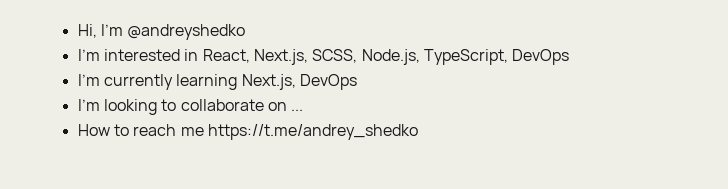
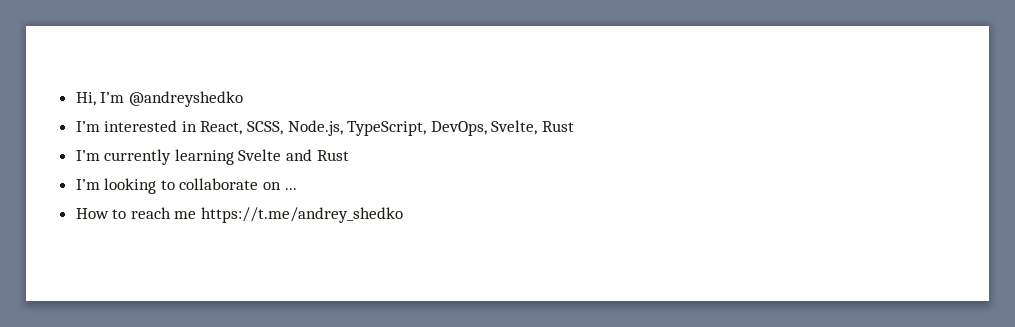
- I’m interested in React, Next.js, SCSS, Node.js, TypeScript, DevOps
+ I’m interested in React, SCSS, Node.js, TypeScript, DevOps, Svelte, Rust
- I’m currently learning Next.js, DevOps
+ I’m currently learning Svelte and Rust

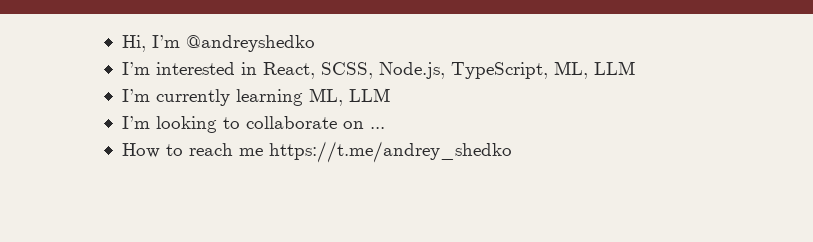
- I’m interested in React, SCSS, Node.js, TypeScript, DevOps, Svelte, Rust
+ I’m interested in React, SCSS, Node.js, TypeScript, ML, LLM
- I’m currently learning Svelte and Rust
+ I’m currently learning ML, LLM

